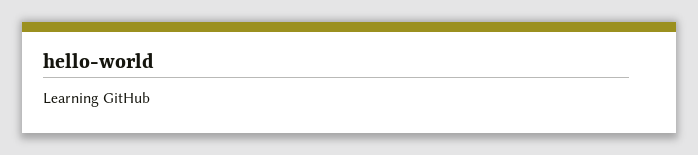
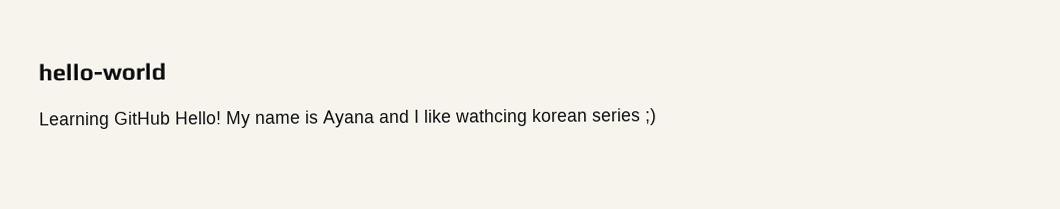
- Learning GitHub
+ Learning GitHub Hello! My name is Ayana and I like wathcing korean series ;)

